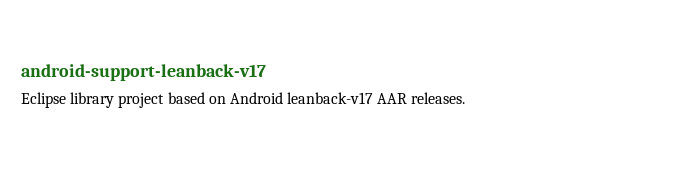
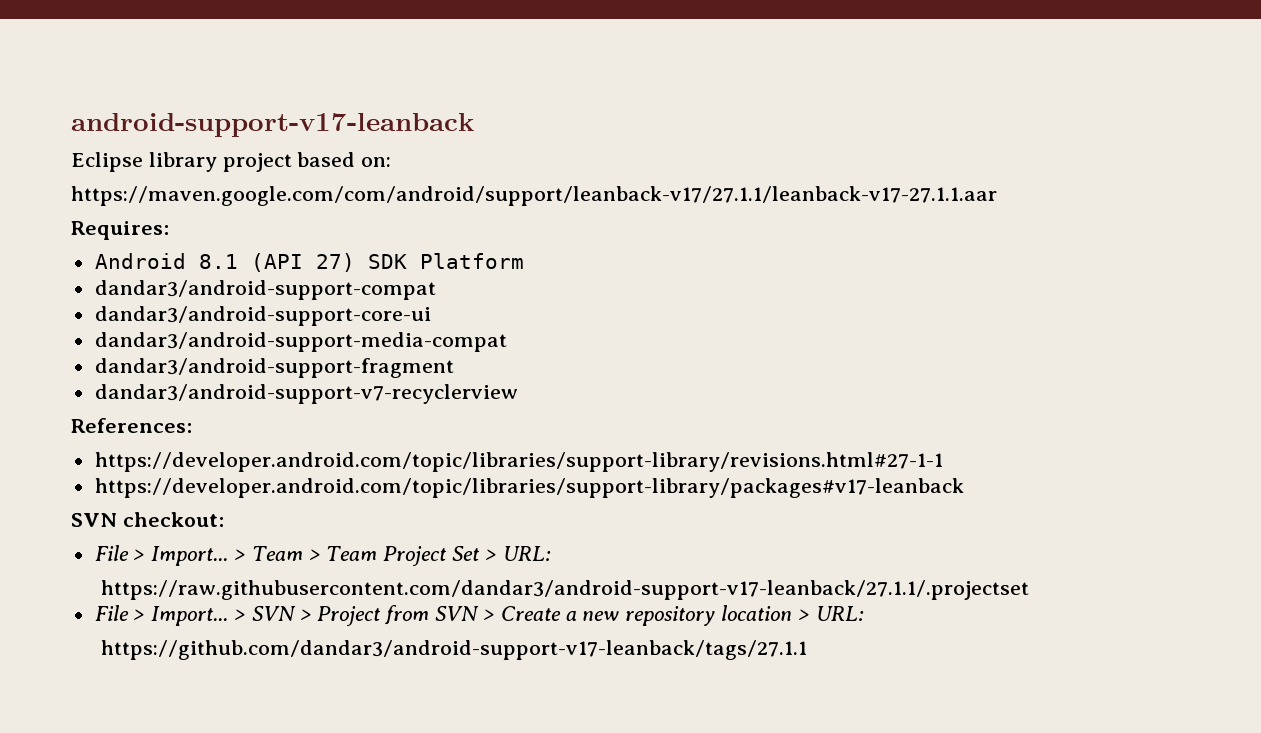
- android-support-leanback-v17
+ android-support-v17-leanback
- Eclipse library project based on Android leanback-v17 AAR releases.
+ Eclipse library project based on:
+ https://maven.google.com/com/android/support/leanback-v17/27.1.1/leanback-v17-27.1.1.aar
+ Requires:
+ Android 8.1 (API 27) SDK Platform
+ dandar3/android-support-compat
+ dandar3/android-support-core-ui
+ dandar3/android-support-media-compat
+ dandar3/android-support-fragment
+ dandar3/android-support-v7-recyclerview
+ References:
+ https://developer.android.com/topic/libraries/support-library/revisions.html#27-1-1
+ https://developer.android.com/topic/libraries/support-library/packages#v17-leanback
+ SVN checkout:
+ File > Import... > Team > Team Project Set > URL:
+ https://raw.githubusercontent.com/dandar3/android-support-v17-leanback/27.1.1/.projectset
+ File > Import... > SVN > Project from SVN > Create a new repository location > URL:
+ https://github.com/dandar3/android-support-v17-leanback/tags/27.1.1

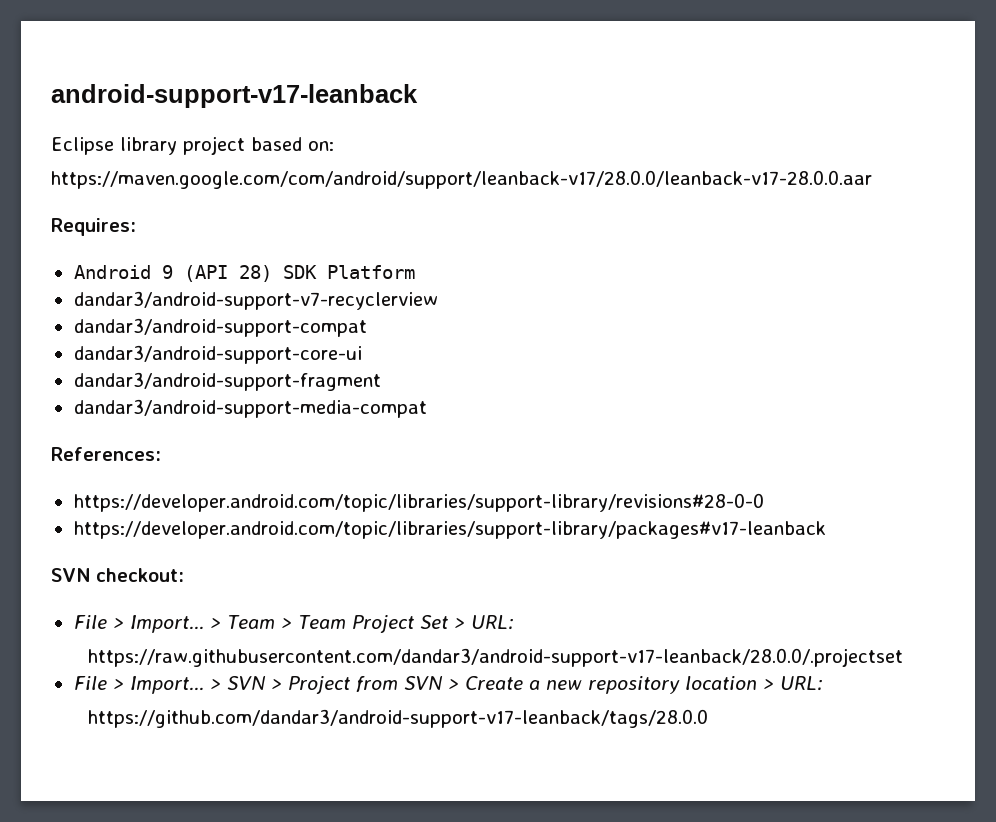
- https://maven.google.com/com/android/support/leanback-v17/27.1.1/leanback-v17-27.1.1.aar
+ https://maven.google.com/com/android/support/leanback-v17/28.0.0/leanback-v17-28.0.0.aar
- Android 8.1 (API 27) SDK Platform
+ Android 9 (API 28) SDK Platform
+ dandar3/android-support-v7-recyclerview
- dandar3/android-support-media-compat
- dandar3/android-support-v7-recyclerview
+ dandar3/android-support-media-compat
- https://developer.android.com/topic/libraries/support-library/revisions.html#27-1-1
+ https://developer.android.com/topic/libraries/support-library/revisions#28-0-0
- https://raw.githubusercontent.com/dandar3/android-support-v17-leanback/27.1.1/.projectset
+ https://raw.githubusercontent.com/dandar3/android-support-v17-leanback/28.0.0/.projectset
- https://github.com/dandar3/android-support-v17-leanback/tags/27.1.1
+ https://github.com/dandar3/android-support-v17-leanback/tags/28.0.0

